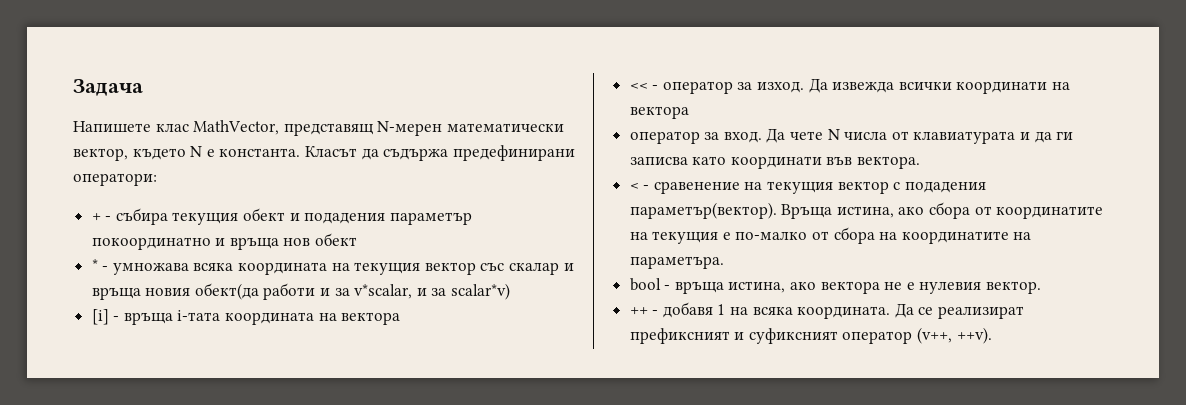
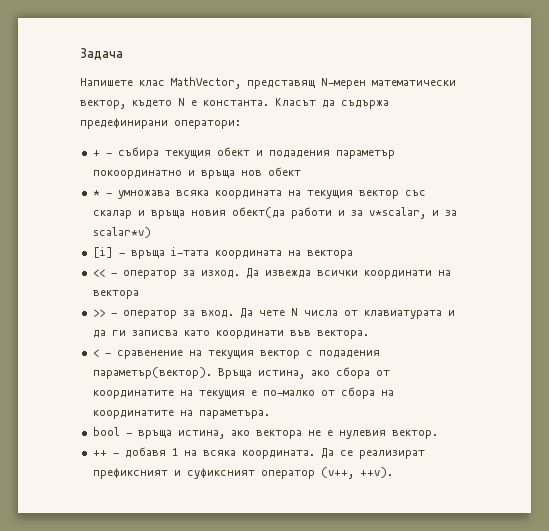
- оператор за вход.
+ >> - оператор за вход.

